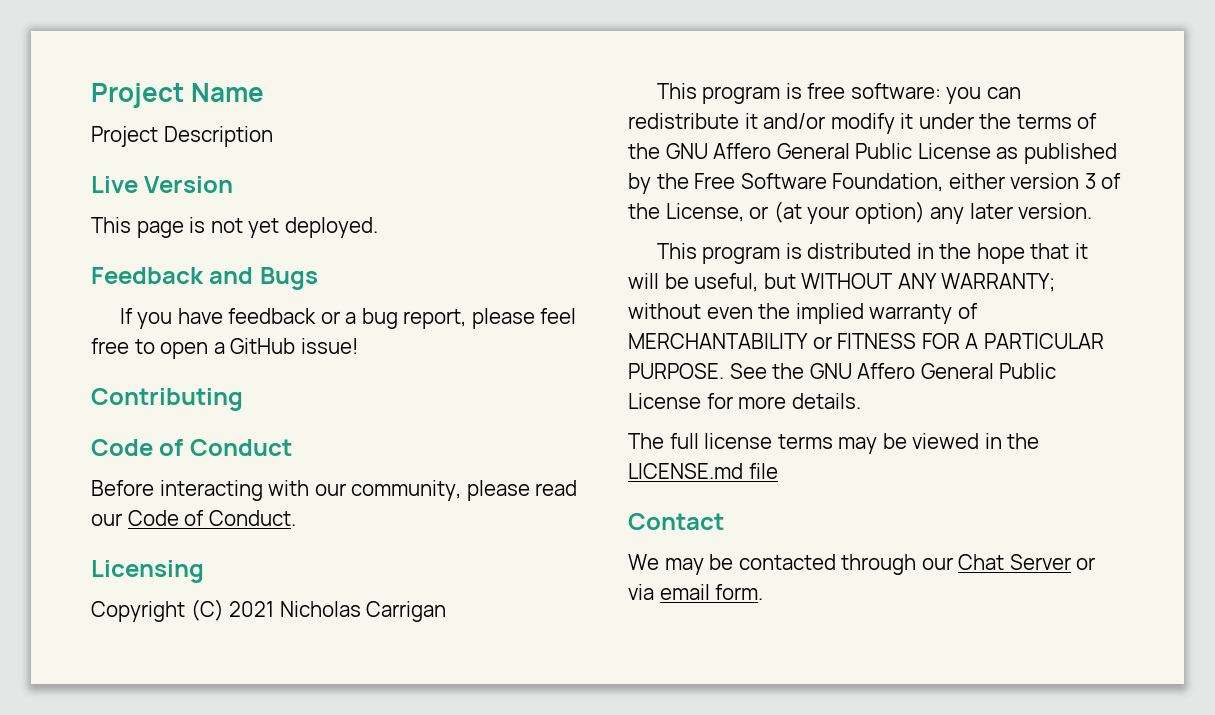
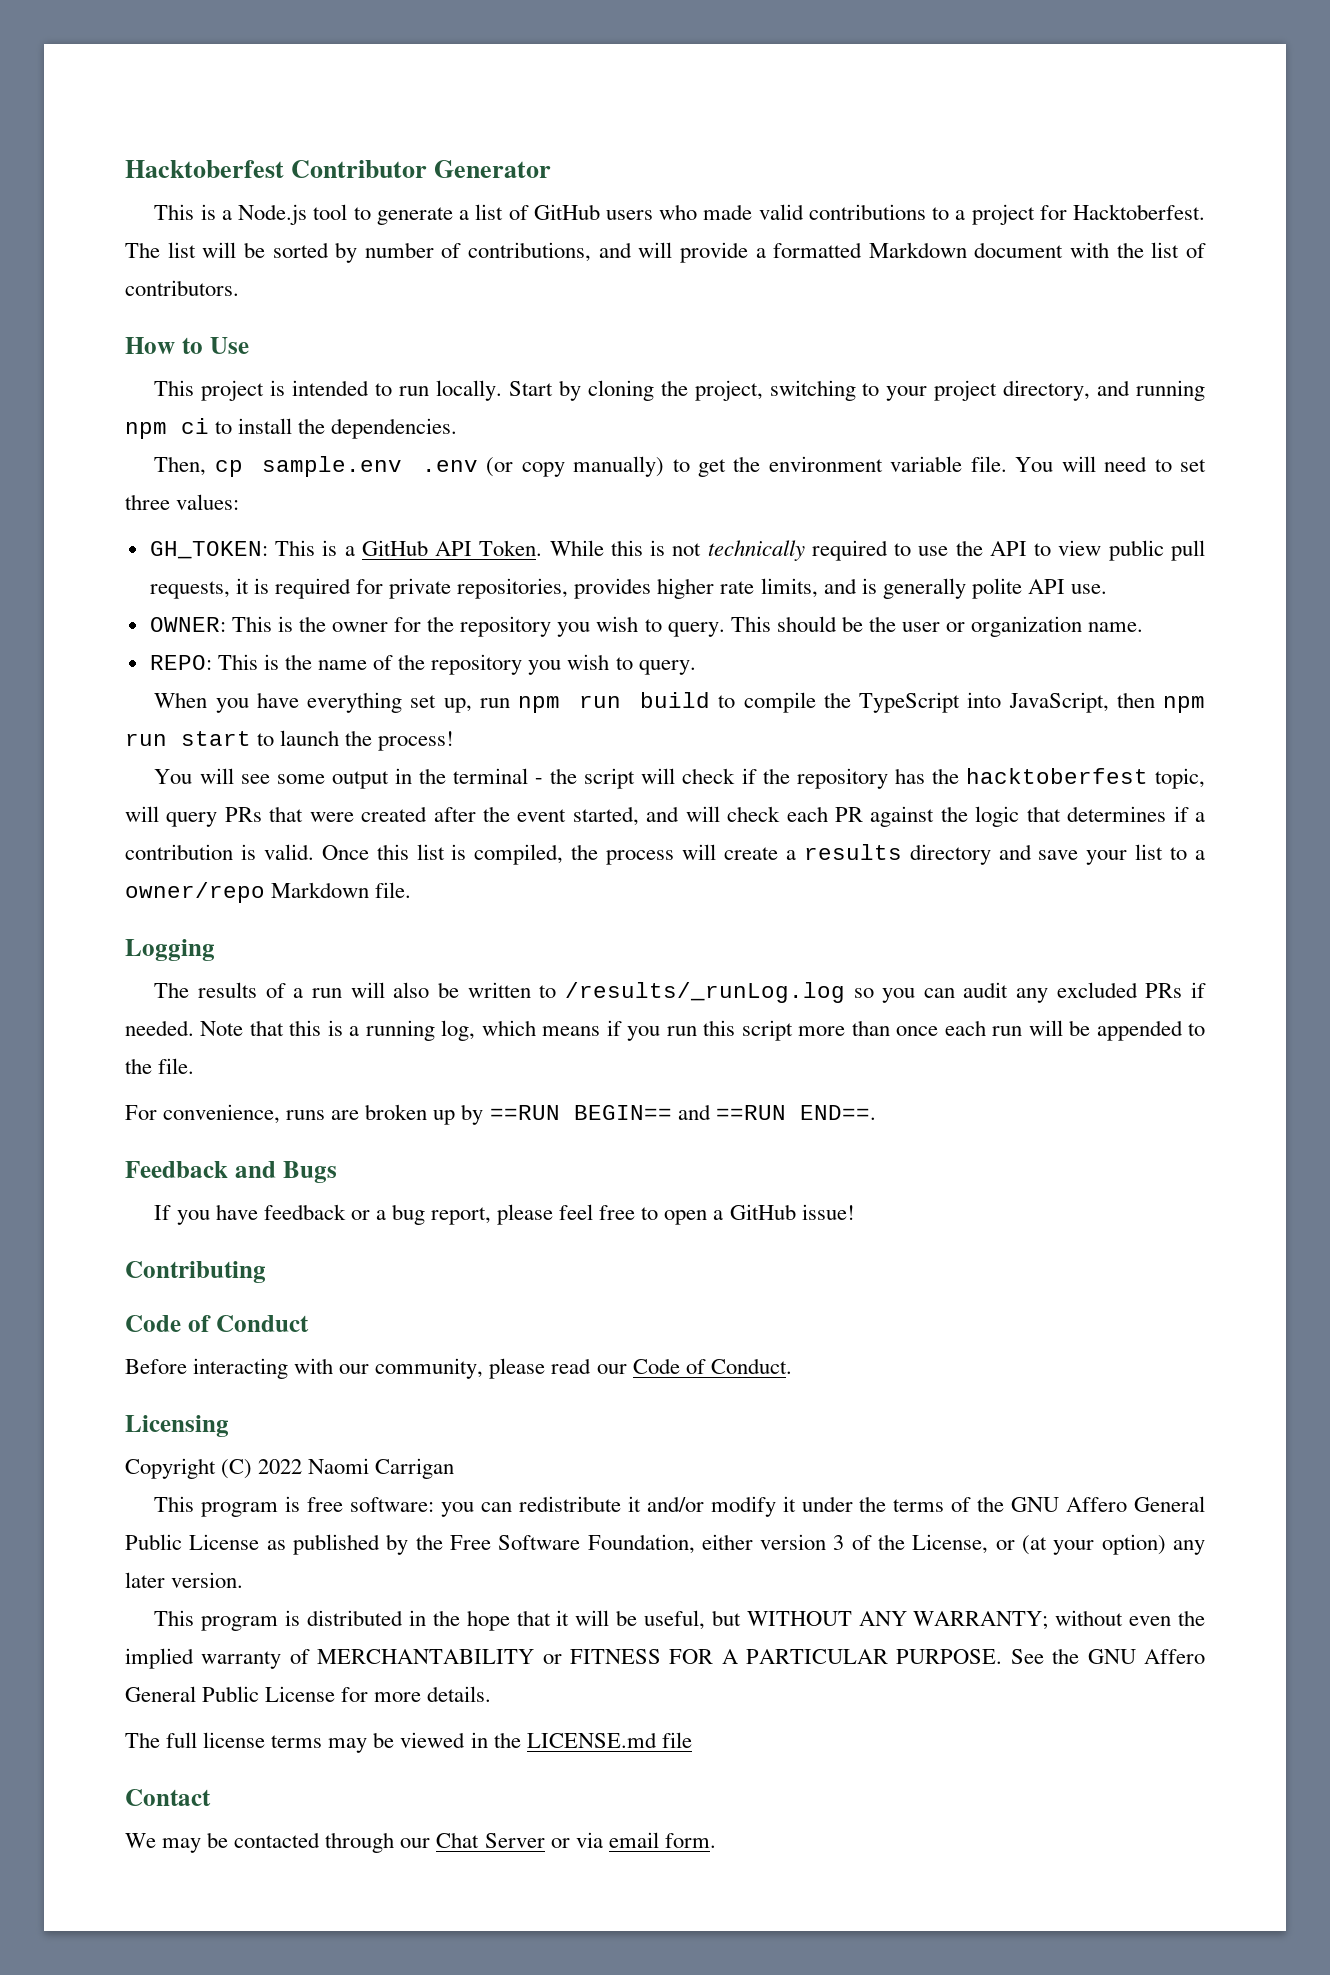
- Project Name
- Project Description
- Live Version
- This page is not yet deployed.
+ Hacktoberfest Contributor Generator
+ This is a Node.js tool to generate a list of GitHub users who made valid contributions to a project for Hacktoberfest. The list will be sorted by number of contributions, and will provide a formatted Markdown document with the list of contributors.
+ How to Use
+ This project is intended to run locally. Start by cloning the project, switching to your project directory, and running npm ci to install the dependencies.
+ Then, cp sample.env .env (or copy manually) to get the environment variable file. You will need to set three values:
+ GH_TOKEN: This is a GitHub API Token. While this is not technically required to use the API to view public pull requests, it is required for private repositories, provides higher rate limits, and is generally polite API use.
+ OWNER: This is the owner for the repository you wish to query. This should be the user or organization name.
+ REPO: This is the name of the repository you wish to query.
+ When you have everything set up, run npm run build to compile the TypeScript into JavaScript, then npm run start to launch the process!
+ You will see some output in the terminal - the script will check if the repository has the hacktoberfest topic, will query PRs that were created after the event started, and will check each PR against the logic that determines if a contribution is valid. Once this list is compiled, the process will create a results directory and save your list to a owner/repo Markdown file.
+ Logging
+ The results of a run will also be written to /results/_runLog.log so you can audit any excluded PRs if needed. Note that this is a running log, which means if you run this script more than once each run will be appended to the file.
+ For convenience, runs are broken up by ==RUN BEGIN== and ==RUN END==.
- Copyright (C) 2021 Nicholas Carrigan
+ Copyright (C) 2022 Naomi Carrigan

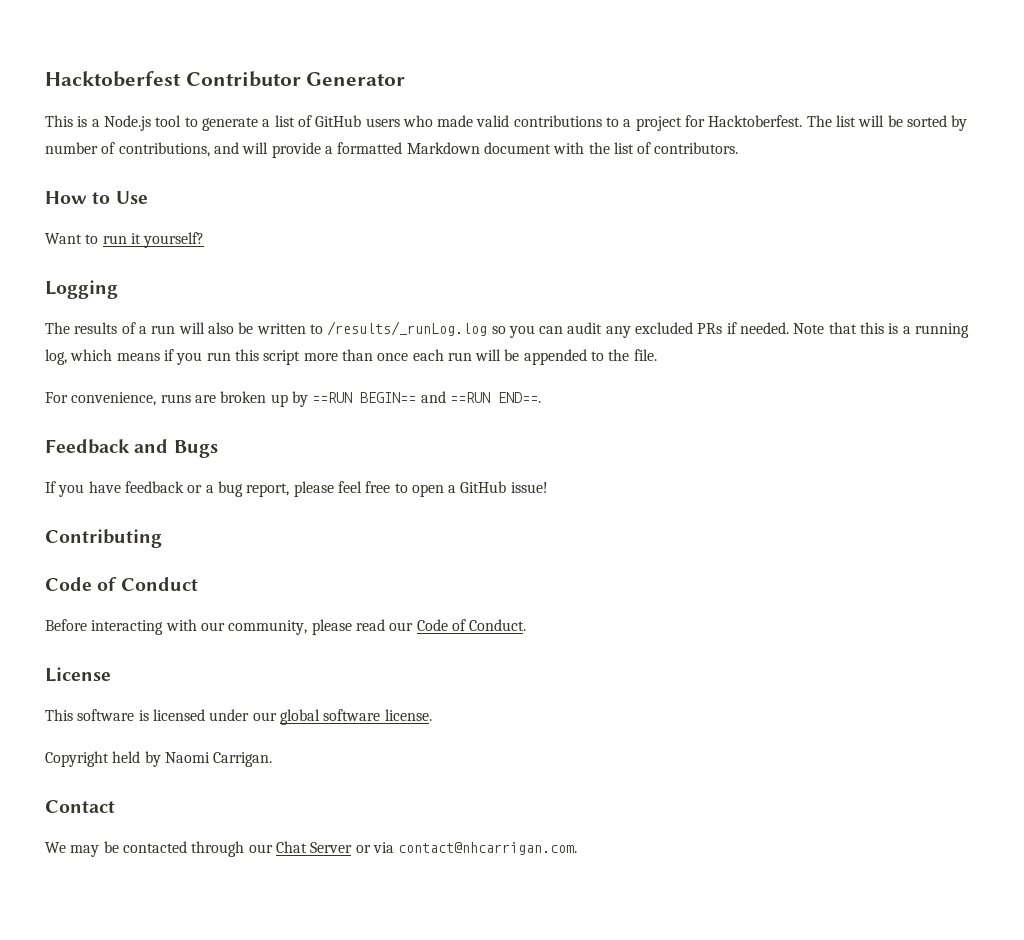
- This project is intended to run locally. Start by cloning the project, switching to your project directory, and running npm ci to install the dependencies.
- Then, cp sample.env .env (or copy manually) to get the environment variable file. You will need to set three values:
- GH_TOKEN: This is a GitHub API Token. While this is not technically required to use the API to view public pull requests, it is required for private repositories, provides higher rate limits, and is generally polite API use.
- OWNER: This is the owner for the repository you wish to query. This should be the user or organization name.
- REPO: This is the name of the repository you wish to query.
- When you have everything set up, run npm run build to compile the TypeScript into JavaScript, then npm run start to launch the process!
- You will see some output in the terminal - the script will check if the repository has the hacktoberfest topic, will query PRs that were created after the event started, and will check each PR against the logic that determines if a contribution is valid. Once this list is compiled, the process will create a results directory and save your list to a owner/repo Markdown file.
+ Want to run it yourself?
- Licensing
- Copyright (C) 2022 Naomi Carrigan
- This program is free software: you can redistribute it and/or modify it under the terms of the GNU Affero General Public License as published by the Free Software Foundation, either version 3 of the License, or (at your option) any later version.
- This program is distributed in the hope that it will be useful, but WITHOUT ANY WARRANTY; without even the implied warranty of MERCHANTABILITY or FITNESS FOR A PARTICULAR PURPOSE. See the GNU Affero General Public License for more details.
- The full license terms may be viewed in the LICENSE.md file
+ License
+ This software is licensed under our global software license.
+ Copyright held by Naomi Carrigan.
- We may be contacted through our Chat Server or via email form.
+ We may be contacted through our Chat Server or via contact@nhcarrigan.com.

